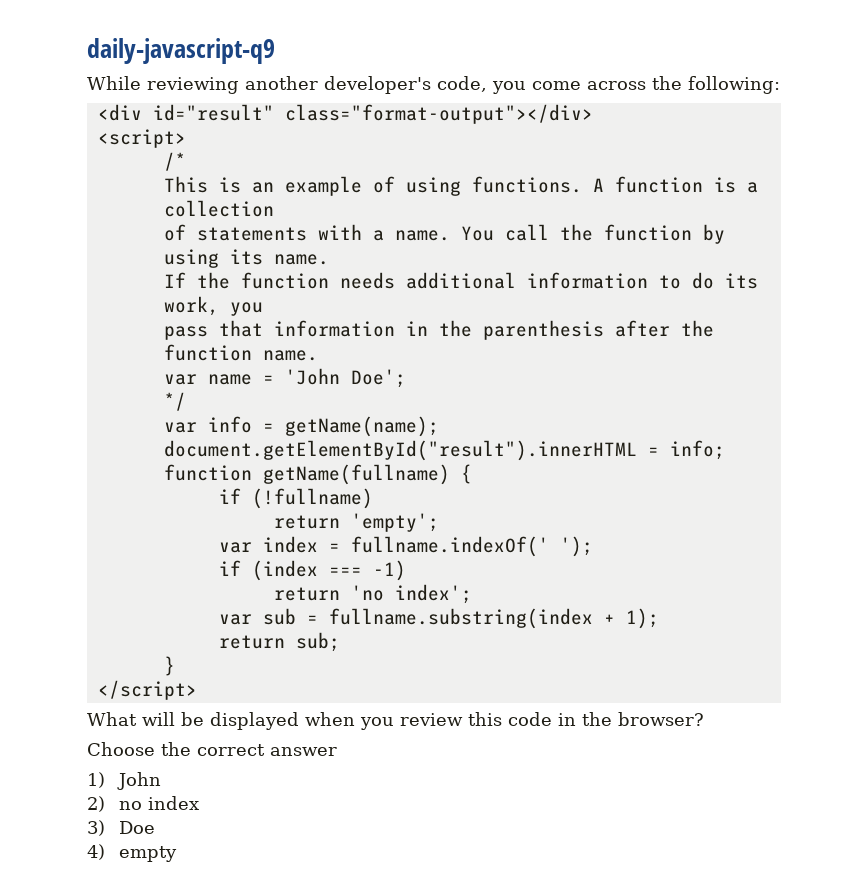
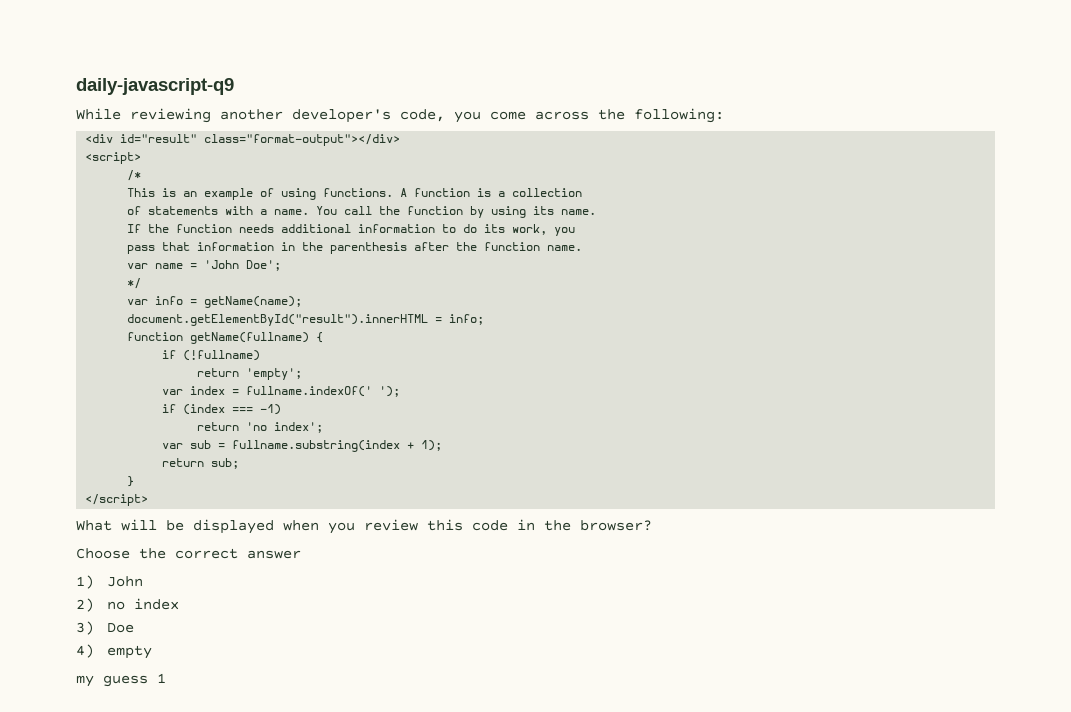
+ my guess 1

